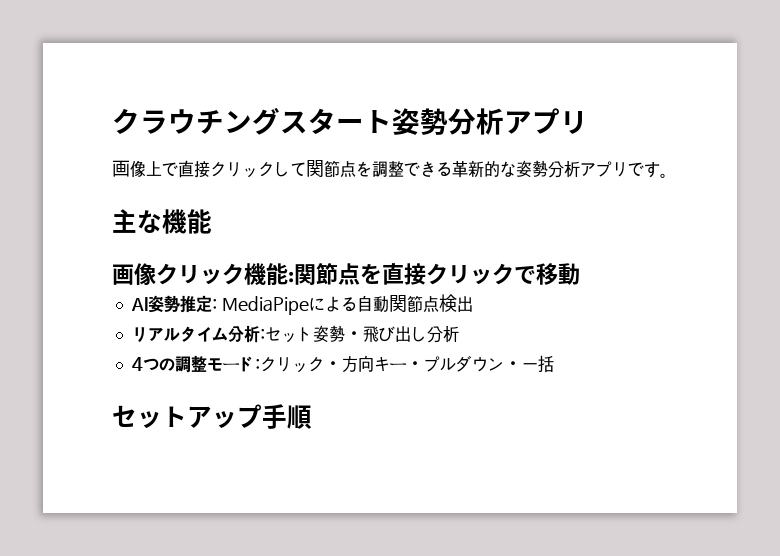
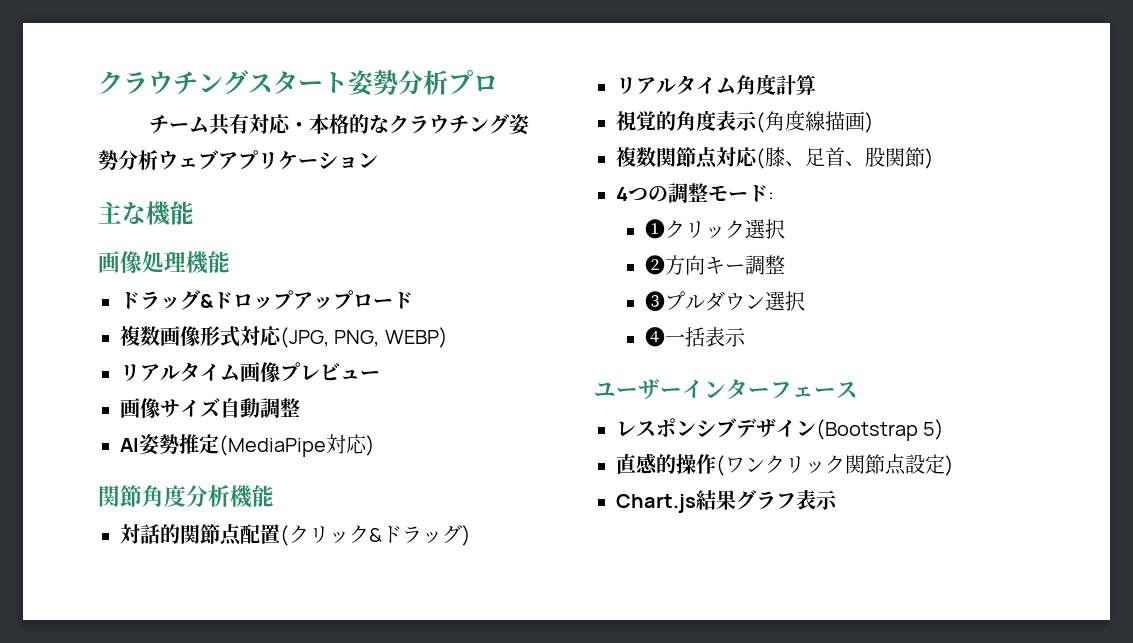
- クラウチングスタート姿勢分析アプリ
- 画像上で直接クリックして関節点を調整できる革新的な姿勢分析アプリです。
+ クラウチングスタート姿勢分析プロ
+ チーム共有対応・本格的なクラウチング姿勢分析ウェブアプリケーション
- 画像クリック機能:関節点を直接クリックで移動
- AI姿勢推定: MediaPipeによる自動関節点検出
- リアルタイム分析:セット姿勢・飛び出し分析
+ 画像処理機能
+ ドラッグ&ドロップアップロード
+ 複数画像形式対応(JPG, PNG, WEBP)
+ リアルタイム画像プレビュー
+ 画像サイズ自動調整
+ AI姿勢推定(MediaPipe対応)
+ 関節角度分析機能
+ 対話的関節点配置(クリック&ドラッグ)
+ リアルタイム角度計算
+ 視覚的角度表示(角度線描画)
+ 複数関節点対応(膝、足首、股関節)
- 4つの調整モード:クリック・方向キー・プルダウン・一括
- セットアップ手順
+ 4つの調整モード:
+ ❶クリック選択
+ ❷方向キー調整
+ ❸プルダウン選択
+ ❹一括表示
+ ユーザーインターフェース
+ レスポンシブデザイン(Bootstrap 5)
+ 直感的操作(ワンクリック関節点設定)
+ Chart.js結果グラフ表示

